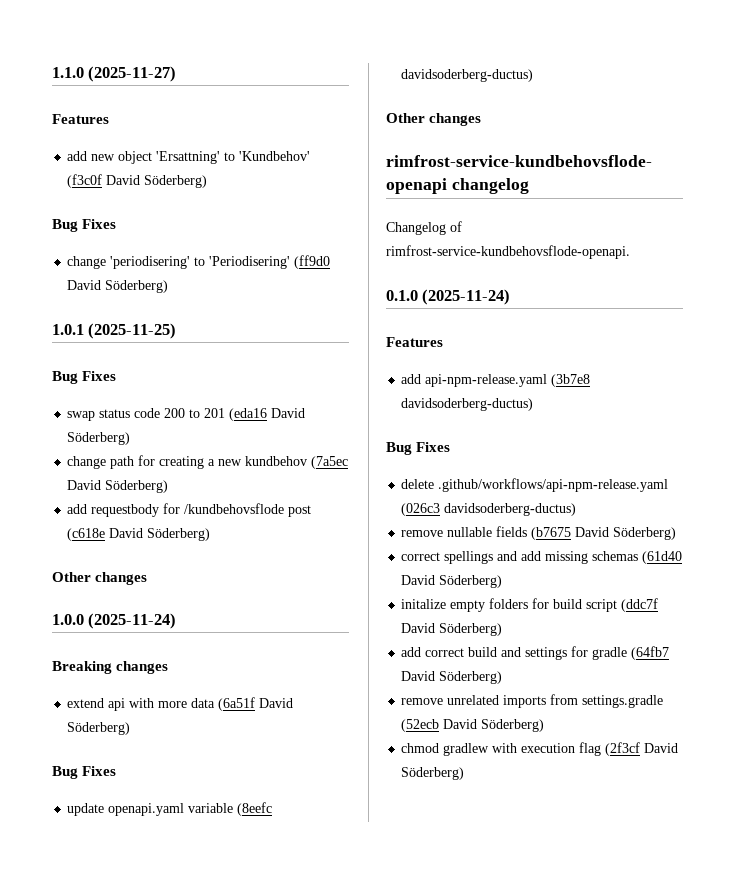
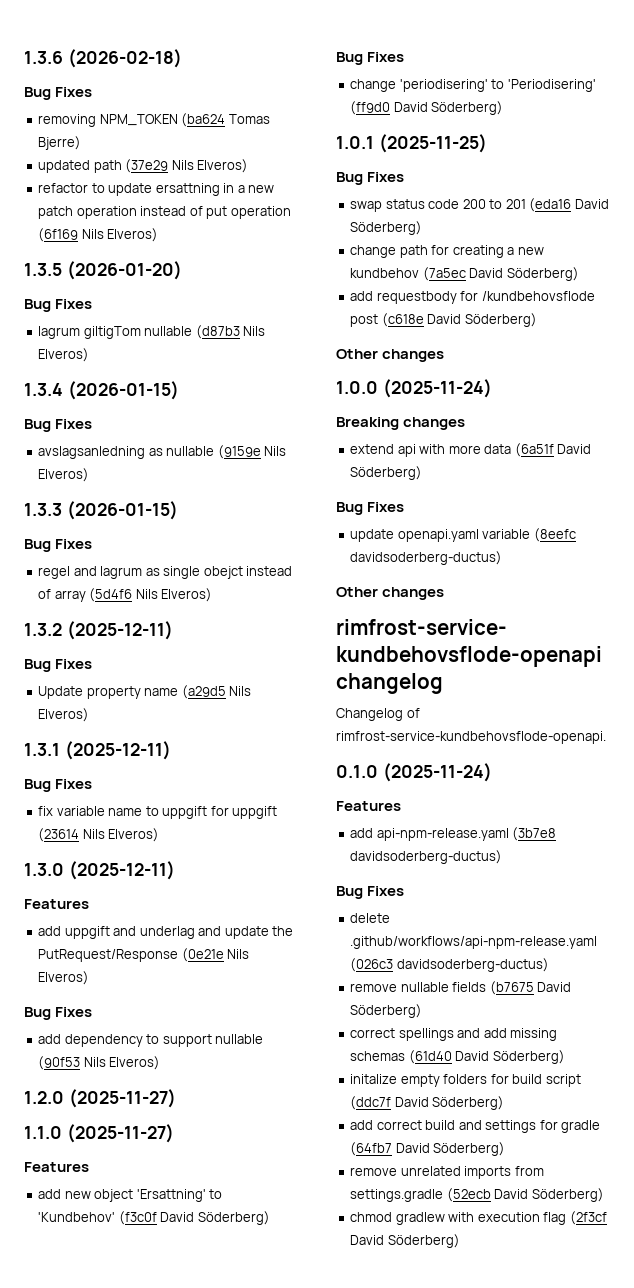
+ 1.3.6 (2026-02-18)
+ Bug Fixes
+ removing NPM_TOKEN (ba624 Tomas Bjerre)
+ updated path (37e29 Nils Elveros)
+ refactor to update ersattning in a new patch operation instead of put operation (6f169 Nils Elveros)
+ 1.3.5 (2026-01-20)
+ Bug Fixes
+ lagrum giltigTom nullable (d87b3 Nils Elveros)
+ 1.3.4 (2026-01-15)
+ Bug Fixes
+ avslagsanledning as nullable (9159e Nils Elveros)
+ 1.3.3 (2026-01-15)
+ Bug Fixes
+ regel and lagrum as single obejct instead of array (5d4f6 Nils Elveros)
+ 1.3.2 (2025-12-11)
+ Bug Fixes
+ Update property name (a29d5 Nils Elveros)
+ 1.3.1 (2025-12-11)
+ Bug Fixes
+ fix variable name to uppgift for uppgift (23614 Nils Elveros)
+ 1.3.0 (2025-12-11)
+ Features
+ add uppgift and underlag and update the PutRequest/Response (0e21e Nils Elveros)
+ Bug Fixes
+ add dependency to support nullable (90f53 Nils Elveros)
+ 1.2.0 (2025-11-27)

